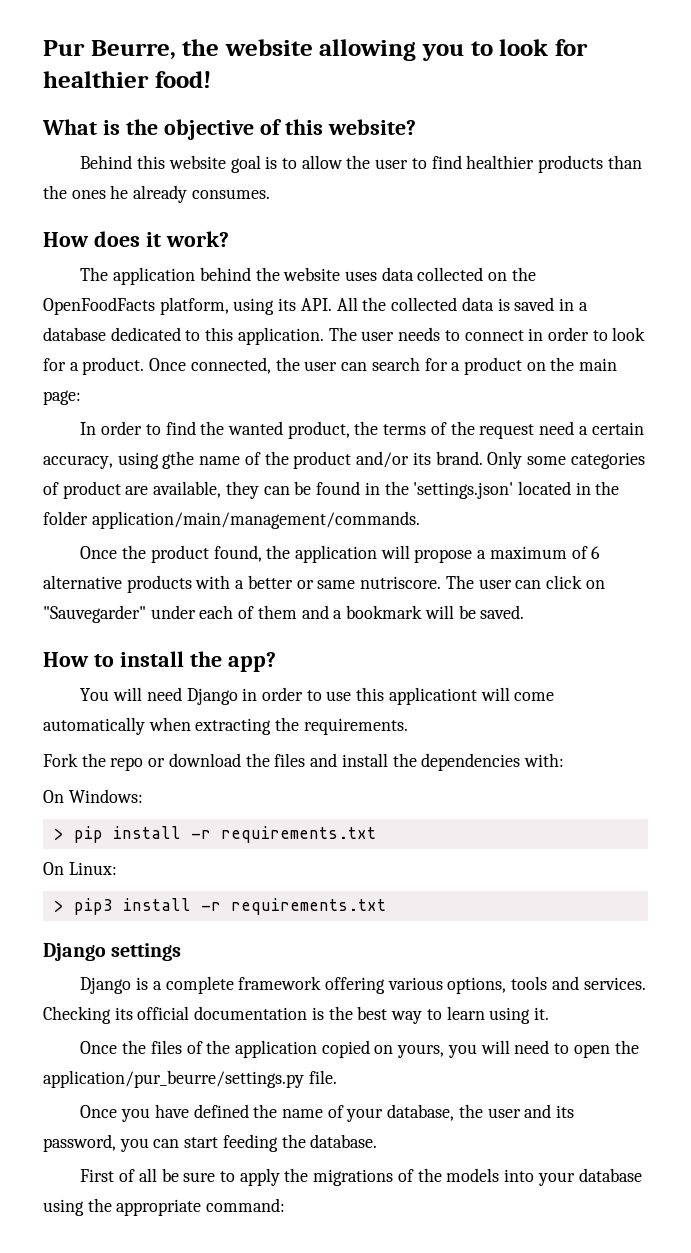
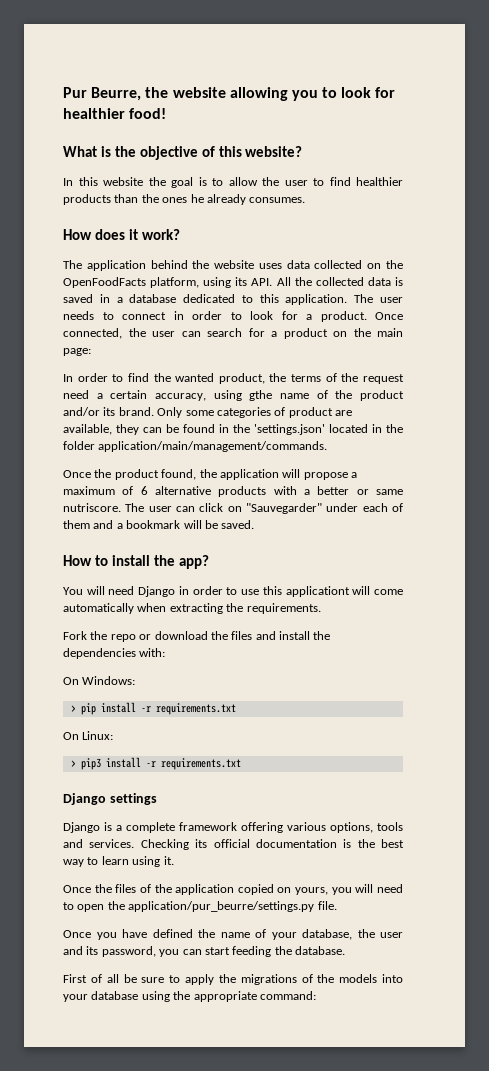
- Behind this website goal is to allow the user to find healthier products than the ones he already consumes.
+ In this website the goal is to allow the user to find healthier products than the ones he already consumes.

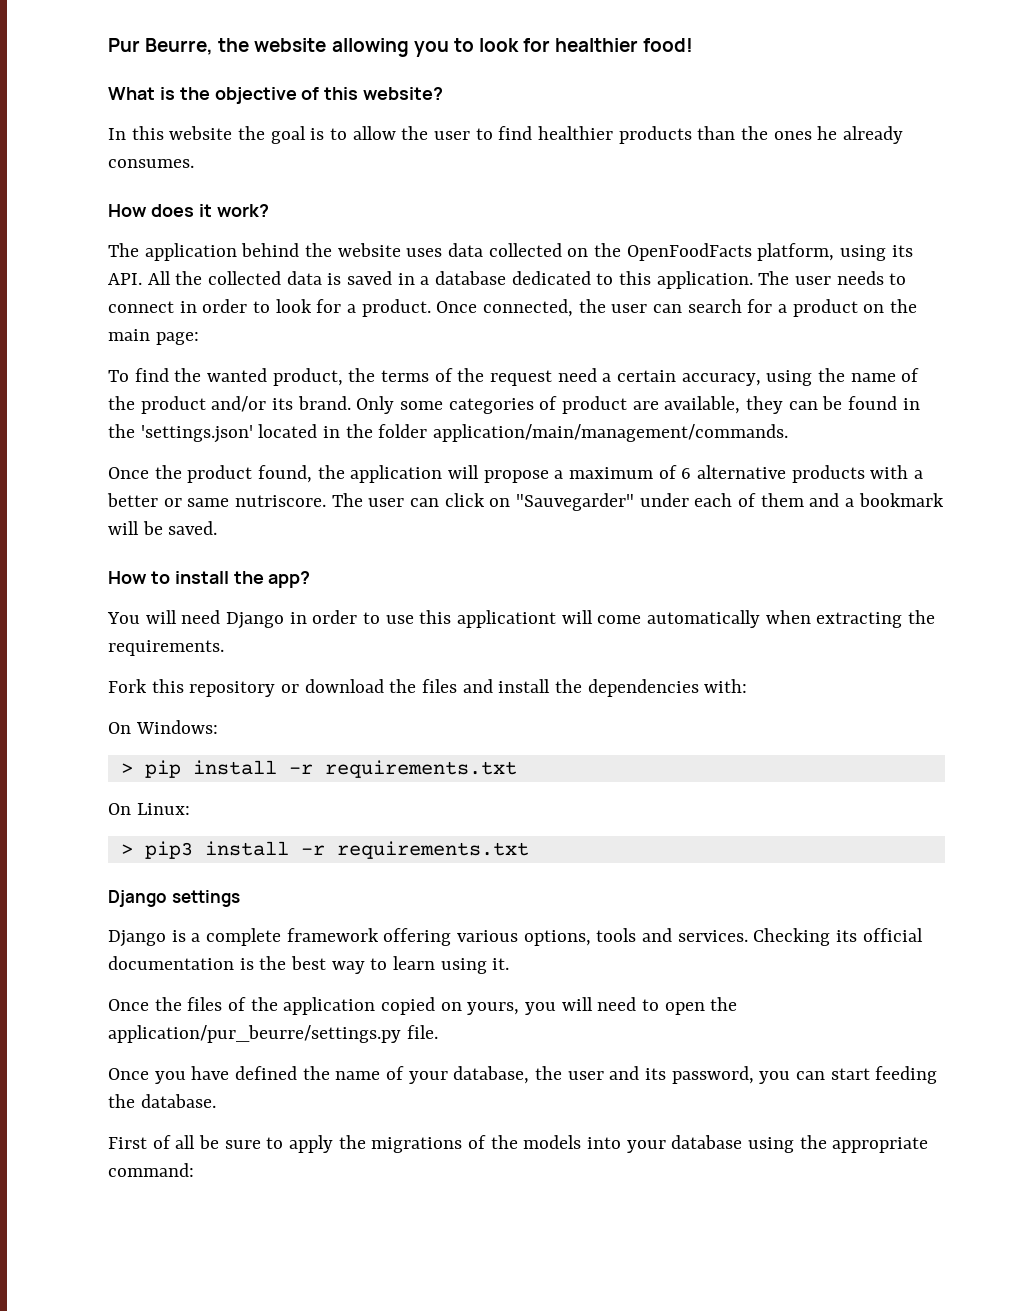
- In order to find the wanted product, the terms of the request need a certain accuracy, using gthe name of the product and/or its brand.
+ To find the wanted product, the terms of the request need a certain accuracy, using the name of the product and/or its brand.
- Fork the repo or download the files and install the dependencies with:
+ Fork this repository or download the files and install the dependencies with:

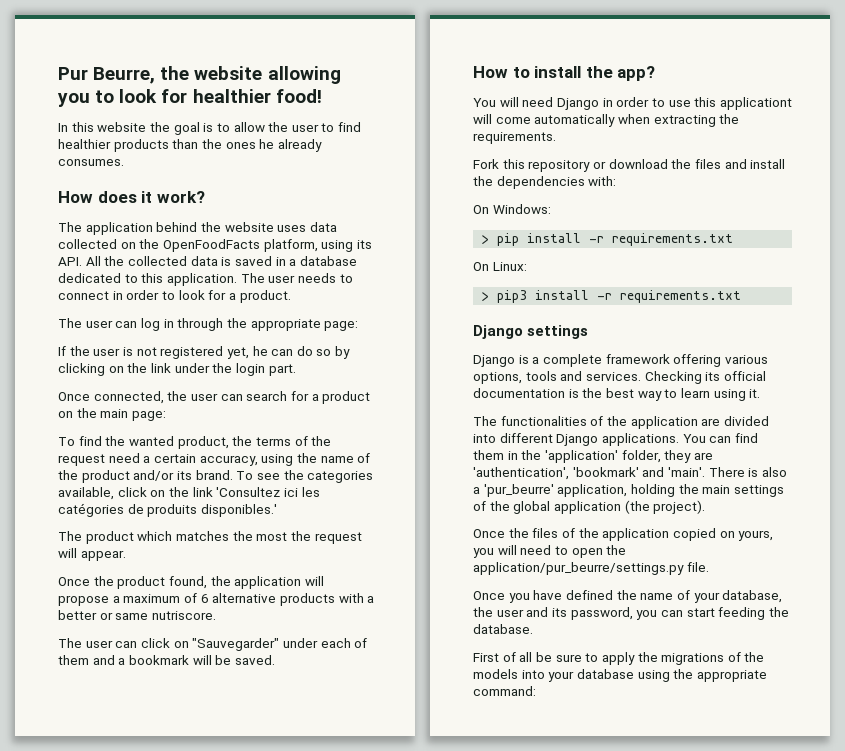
- What is the objective of this website?
- The user needs to connect in order to look for a product. Once connected, the user can search for a product on the main page:
+ The user needs to connect in order to look for a product.
+ The user can log in through the appropriate page:
+ If the user is not registered yet, he can do so by clicking on the link under the login part.
+ Once connected, the user can search for a product on the main page:
- Only some categories of product are available, they can be found in the 'settings.json' located in the folder application/main/management/commands.
+ To see the categories available, click on the link 'Consultez ici les catégories de produits disponibles.'
+ The product which matches the most the request will appear.
- Once the product found, the application will propose a maximum of 6 alternative products with a better or same nutriscore. The user can click on "Sauvegarder" under each of them and a bookmark will be saved.
+ Once the product found, the application will propose a maximum of 6 alternative products with a better or same nutriscore.
+ The user can click on "Sauvegarder" under each of them and a bookmark will be saved.
+ The functionalities of the application are divided into different Django applications. You can find them in the 'application' folder, they are 'authentication', 'bookmark' and 'main'. There is also a 'pur_beurre' application, holding the main settings of the global application (the project).

